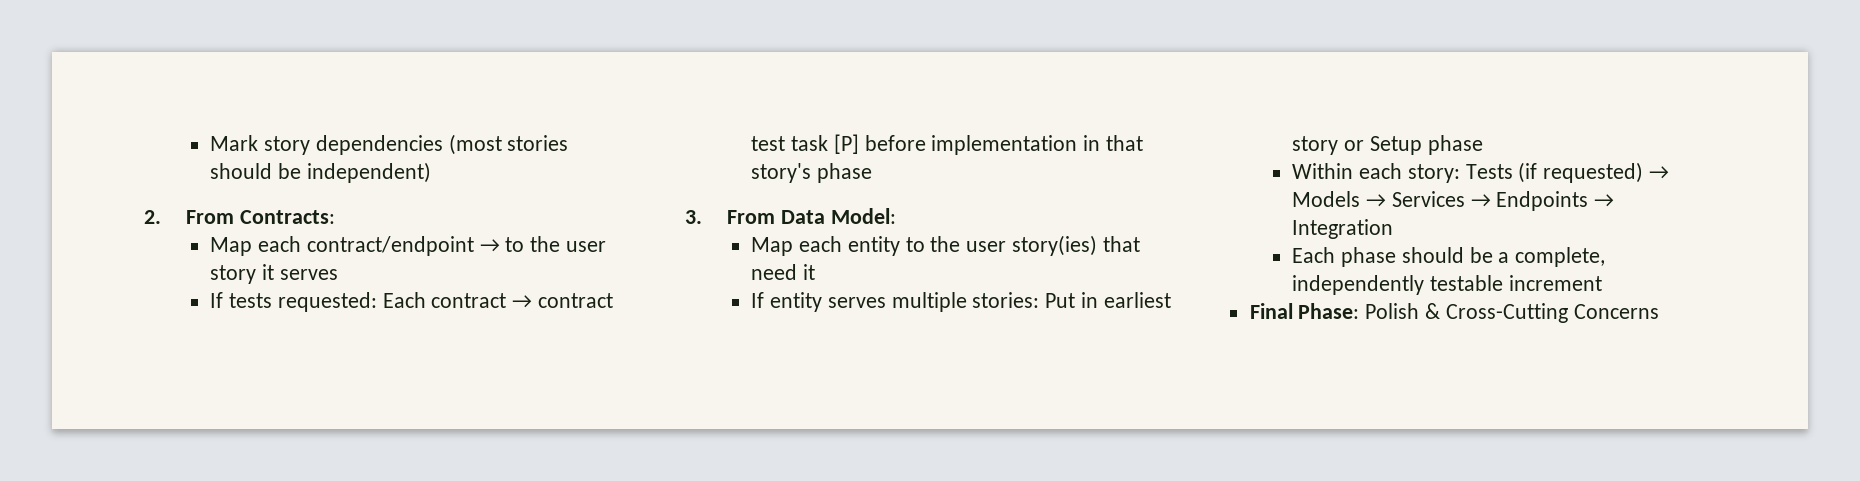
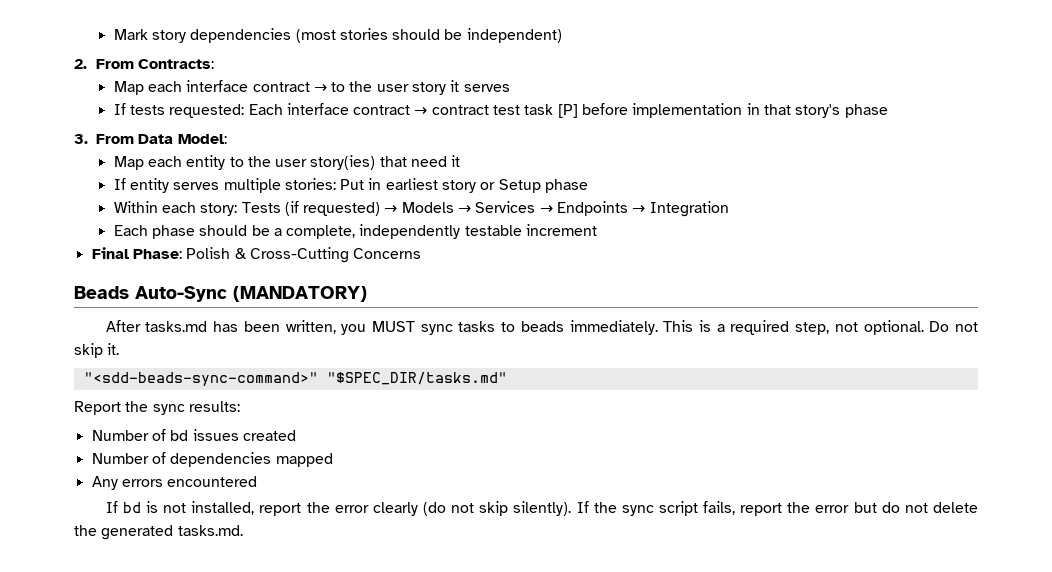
- Map each contract/endpoint → to the user story it serves
+ Map each interface contract → to the user story it serves
- If tests requested: Each contract → contract test task [P] before implementation in that story's phase
+ If tests requested: Each interface contract → contract test task [P] before implementation in that story's phase
+ Beads Auto-Sync (MANDATORY)
+ After tasks.md has been written, you MUST sync tasks to beads immediately. This is a required step, not optional. Do not skip it.
+ "<sdd-beads-sync-command>" "$SPEC_DIR/tasks.md"
+ Report the sync results:
+ Number of bd issues created
+ Number of dependencies mapped
+ Any errors encountered
+ If bd is not installed, report the error clearly (do not skip silently). If the sync script fails, report the error but do not delete the generated tasks.md.

